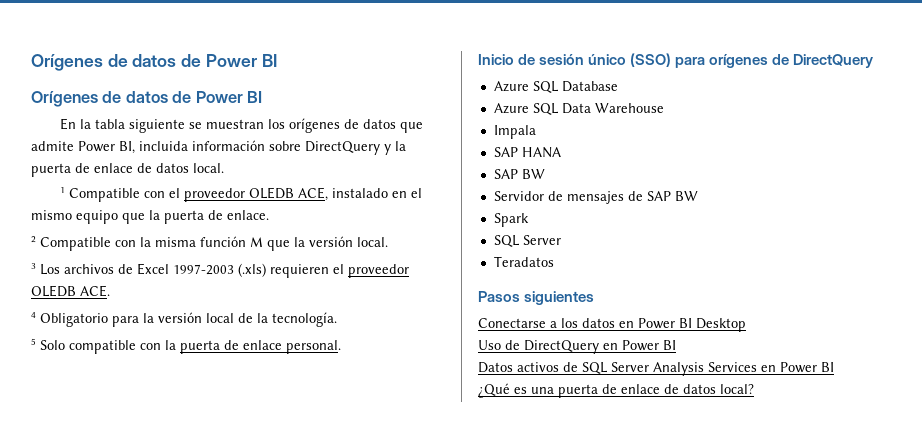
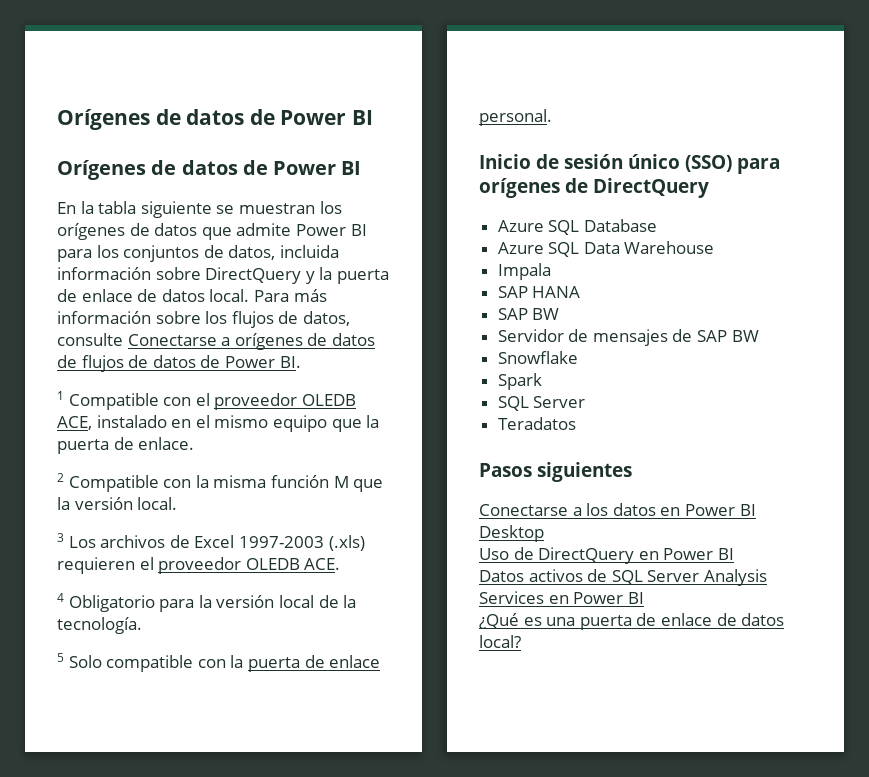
- En la tabla siguiente se muestran los orígenes de datos que admite Power BI, incluida información sobre DirectQuery y la puerta de enlace de datos local.
+ En la tabla siguiente se muestran los orígenes de datos que admite Power BI para los conjuntos de datos, incluida información sobre DirectQuery y la puerta de enlace de datos local. Para más información sobre los flujos de datos, consulte Conectarse a orígenes de datos de flujos de datos de Power BI.
+ Snowflake

